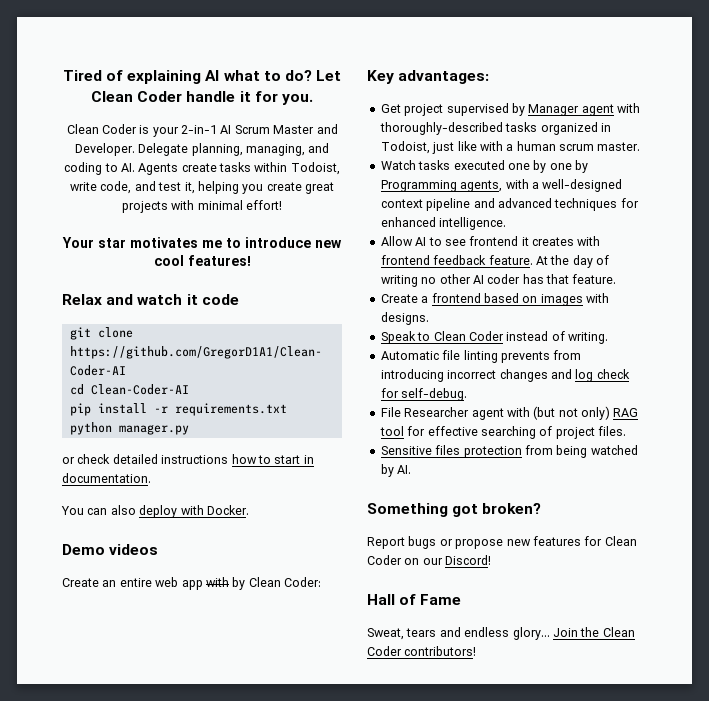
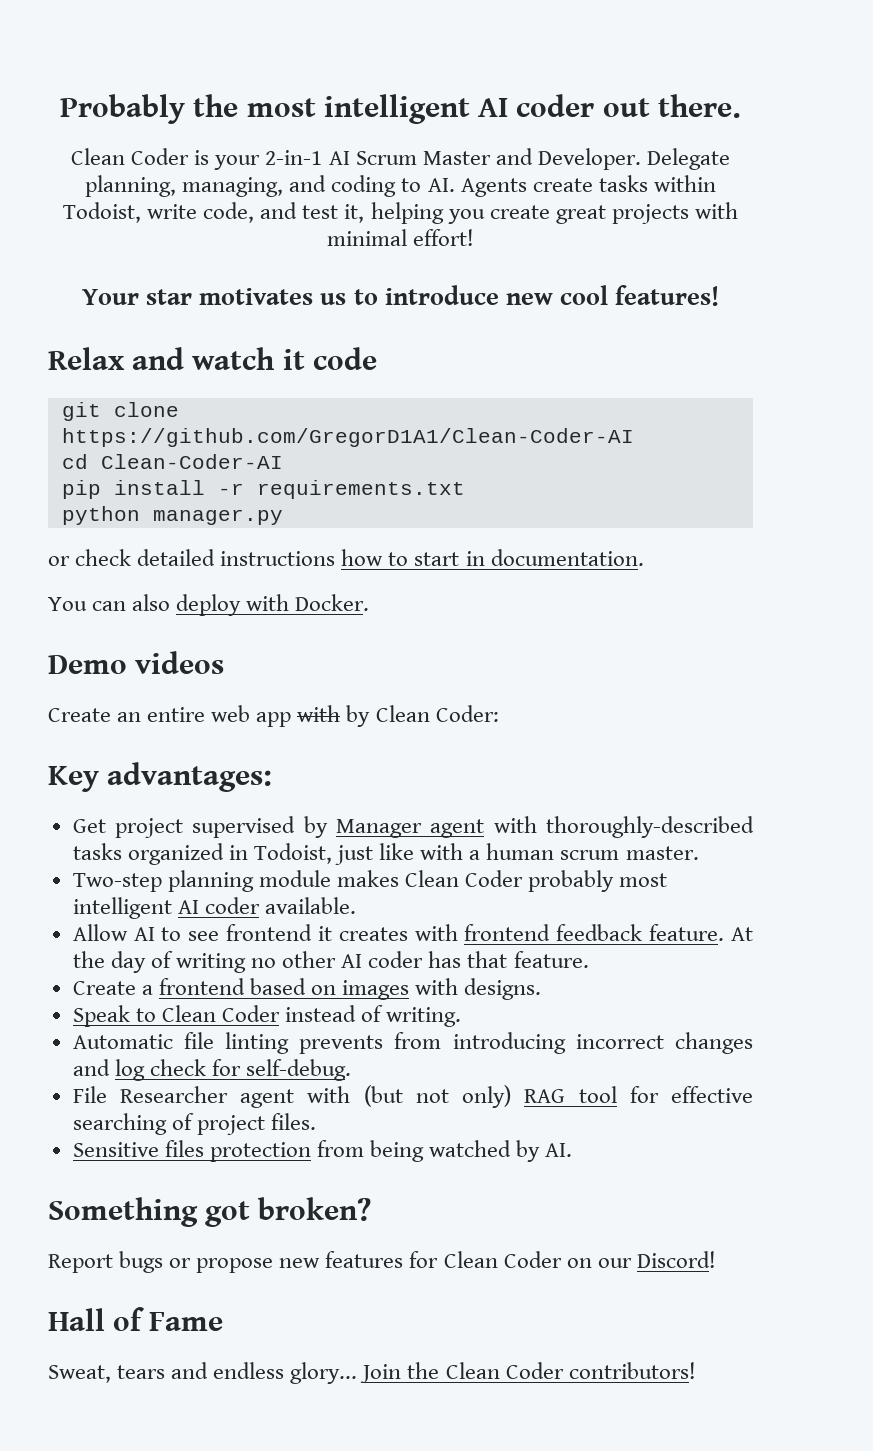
- Tired of explaining AI what to do? Let Clean Coder handle it for you.
+ Probably the most intelligent AI coder out there.
- Your star motivates me to introduce new cool features!
+ Your star motivates us to introduce new cool features!
- Watch tasks executed one by one by Programming agents, with a well-designed context pipeline and advanced techniques for enhanced intelligence.
+ Two-step planning module makes Clean Coder probably most intelligent AI coder available.

